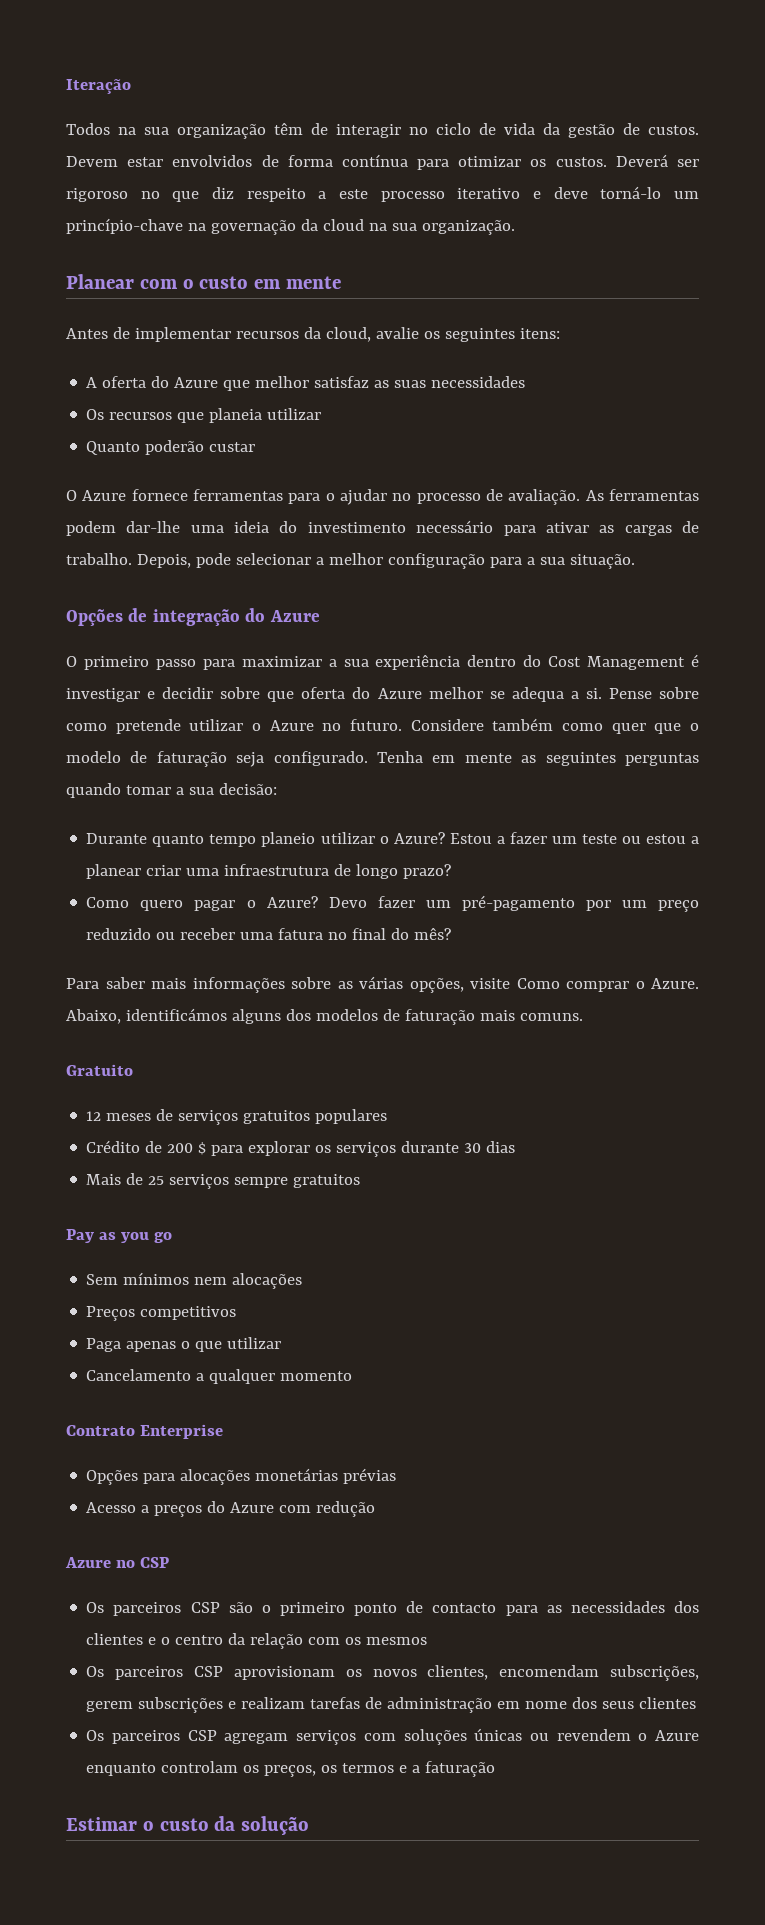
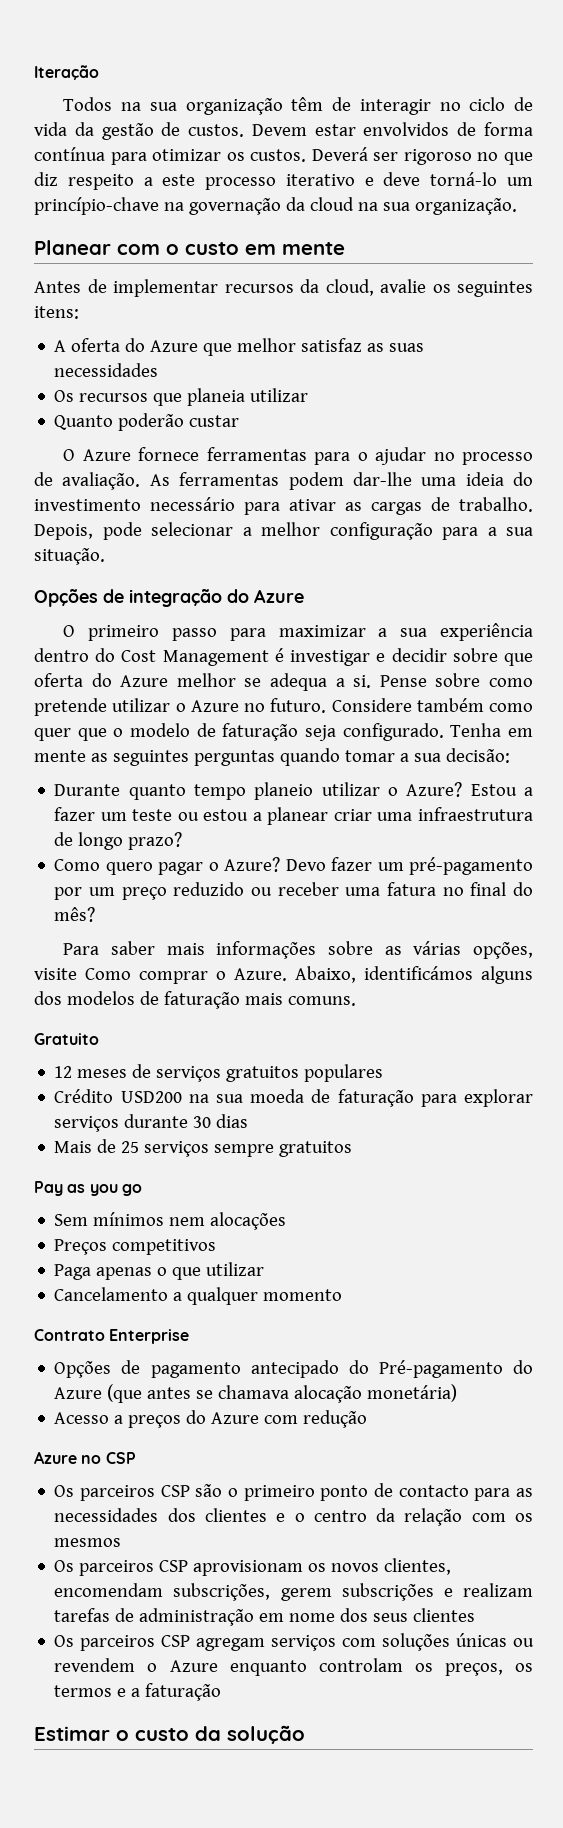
- Crédito de 200 $ para explorar os serviços durante 30 dias
+ Crédito USD200 na sua moeda de faturação para explorar serviços durante 30 dias
- Opções para alocações monetárias prévias
+ Opções de pagamento antecipado do Pré-pagamento do Azure (que antes se chamava alocação monetária)

